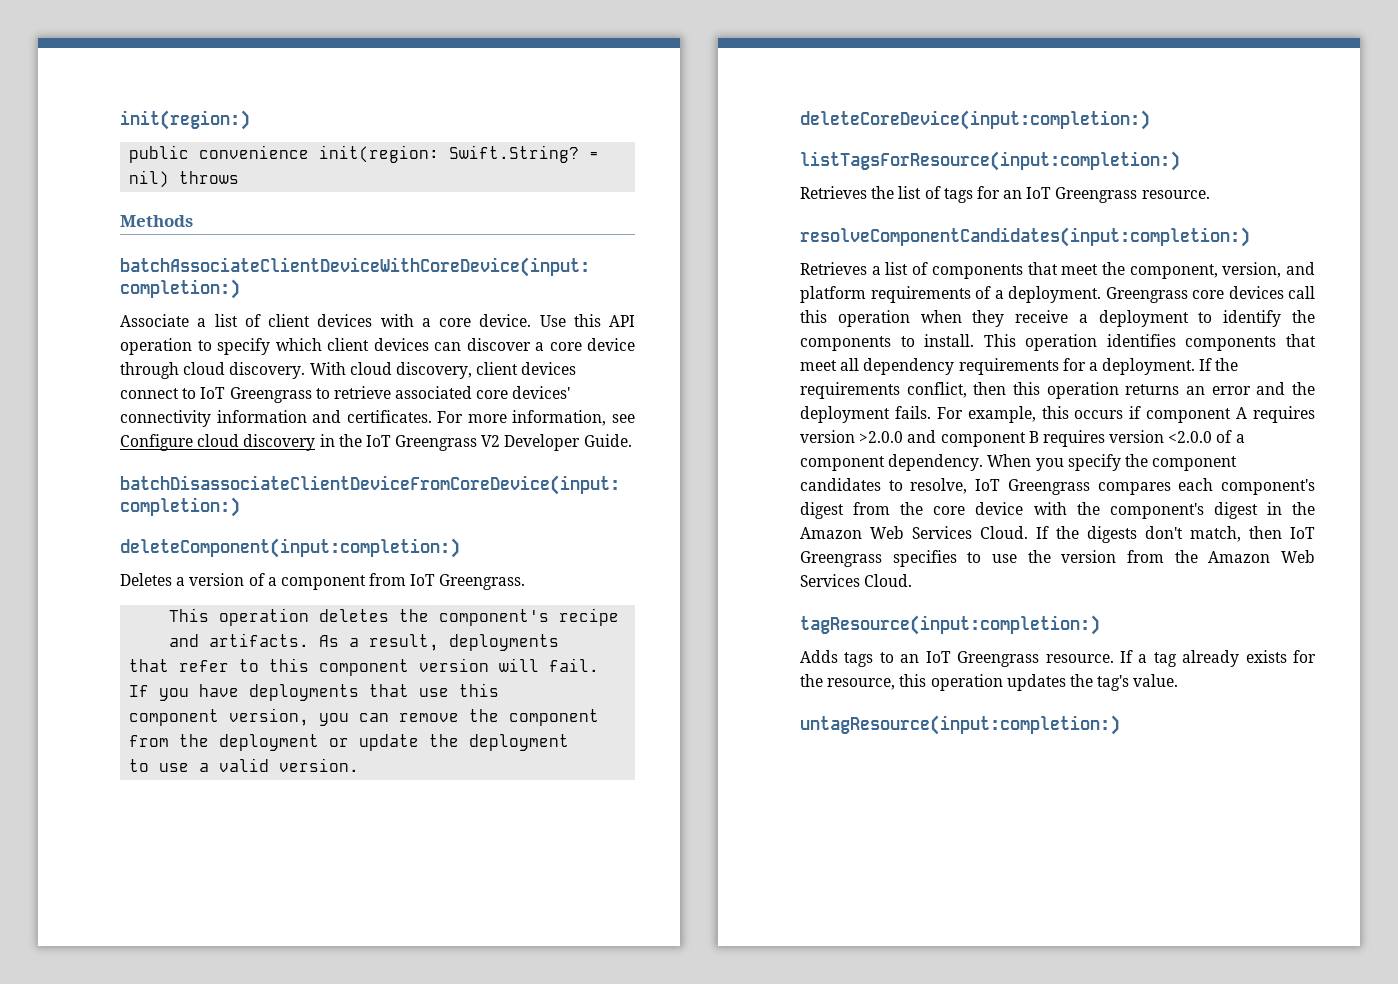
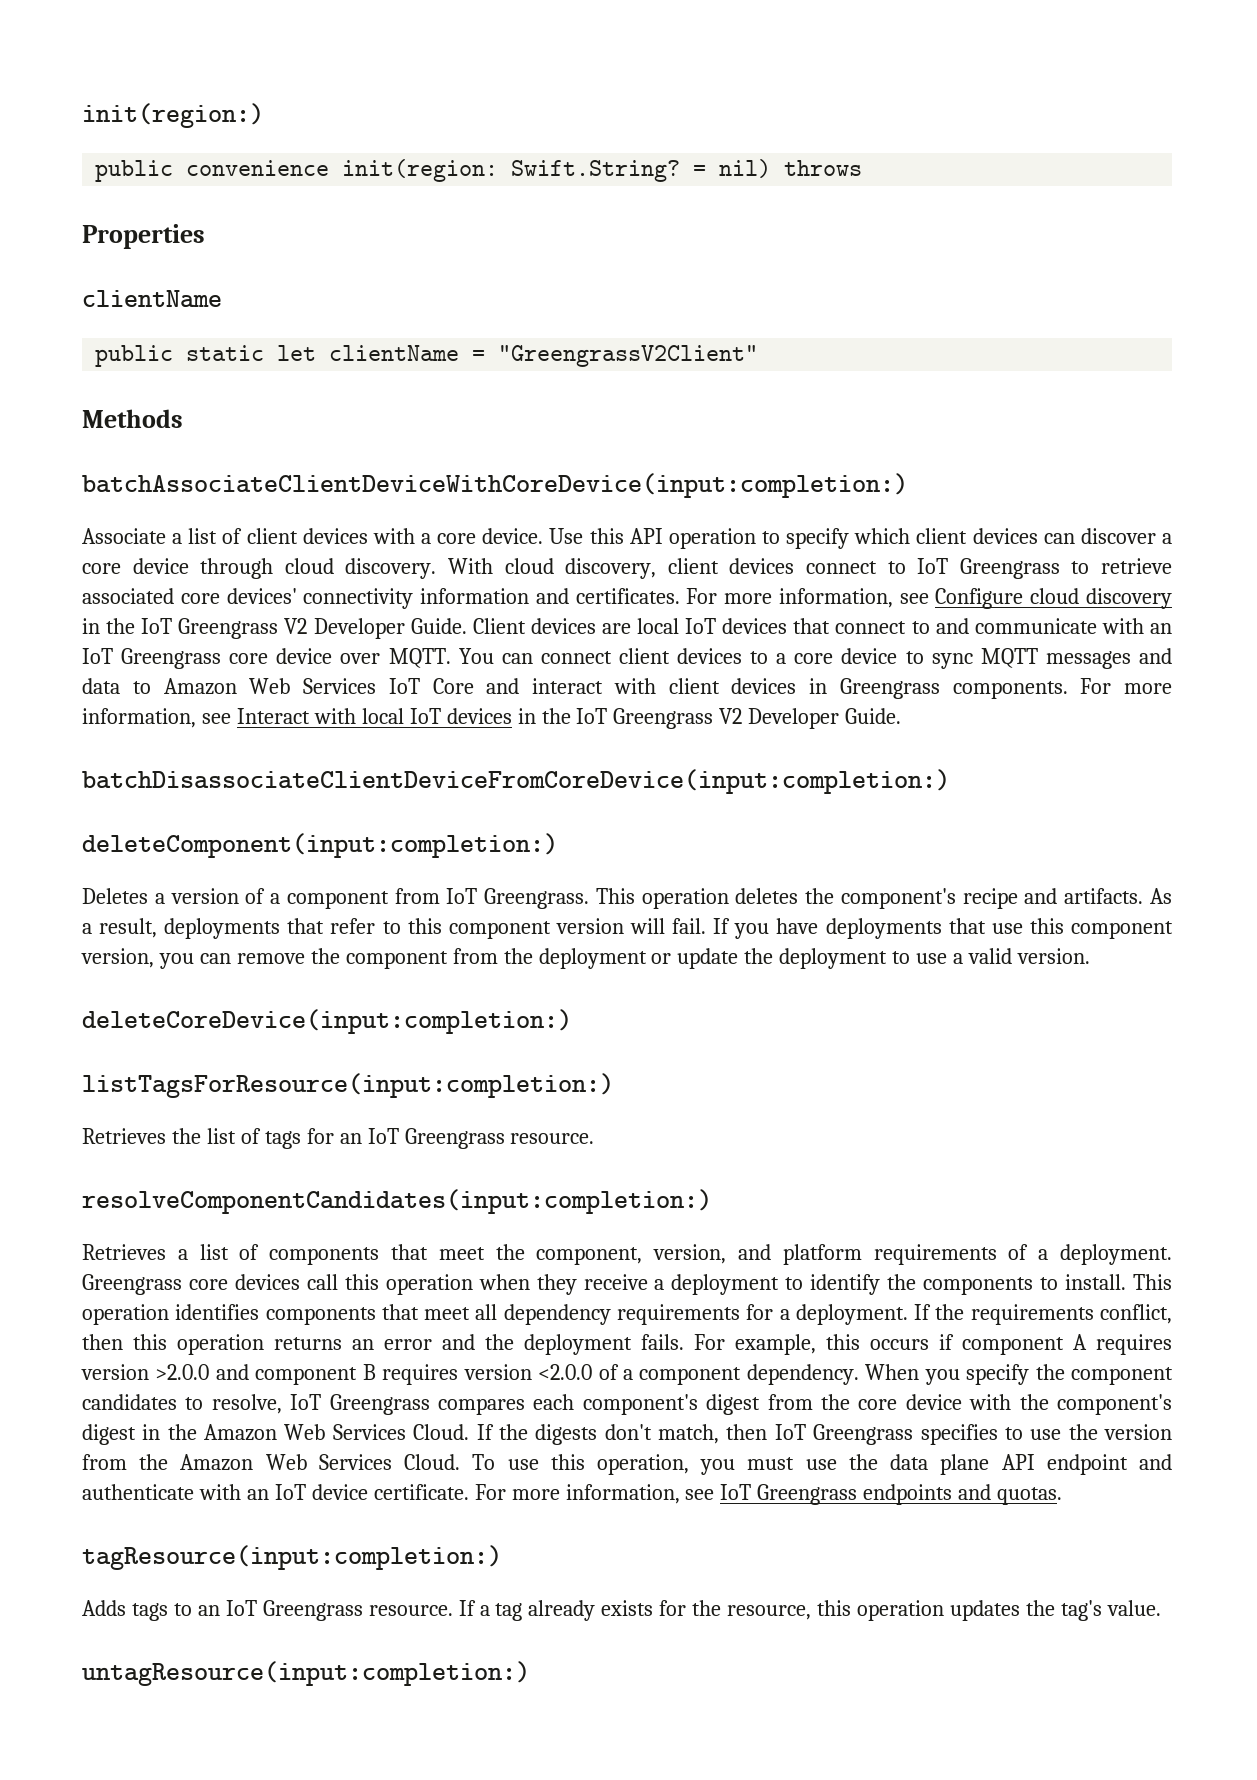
+ Properties
+ clientName
+ public static let clientName = "GreengrassV2Client"
+ Client devices are local IoT devices that connect to and communicate with an IoT Greengrass core device over MQTT. You can connect client devices to a core device to sync MQTT messages and data to Amazon Web Services IoT Core and interact with client devices in Greengrass components. For more information, see Interact with local IoT devices in the IoT Greengrass V2 Developer Guide.
- Deletes a version of a component from IoT Greengrass.
- This operation deletes the component's recipe and artifacts.
+ Deletes a version of a component from IoT Greengrass. This operation deletes the component's recipe and artifacts.
- As a result, deployments
- that refer to this component version will fail.
+ As a result, deployments that refer to this component version will fail.
- If you have deployments that use this
- component version, you can remove the component from the deployment or update the deployment
- to use a valid version.
+ If you have deployments that use this component version, you can remove the component from the deployment or update the deployment to use a valid version.
+ To use this operation, you must use the data plane API endpoint and authenticate with an IoT device certificate. For more information, see IoT Greengrass endpoints and quotas.

